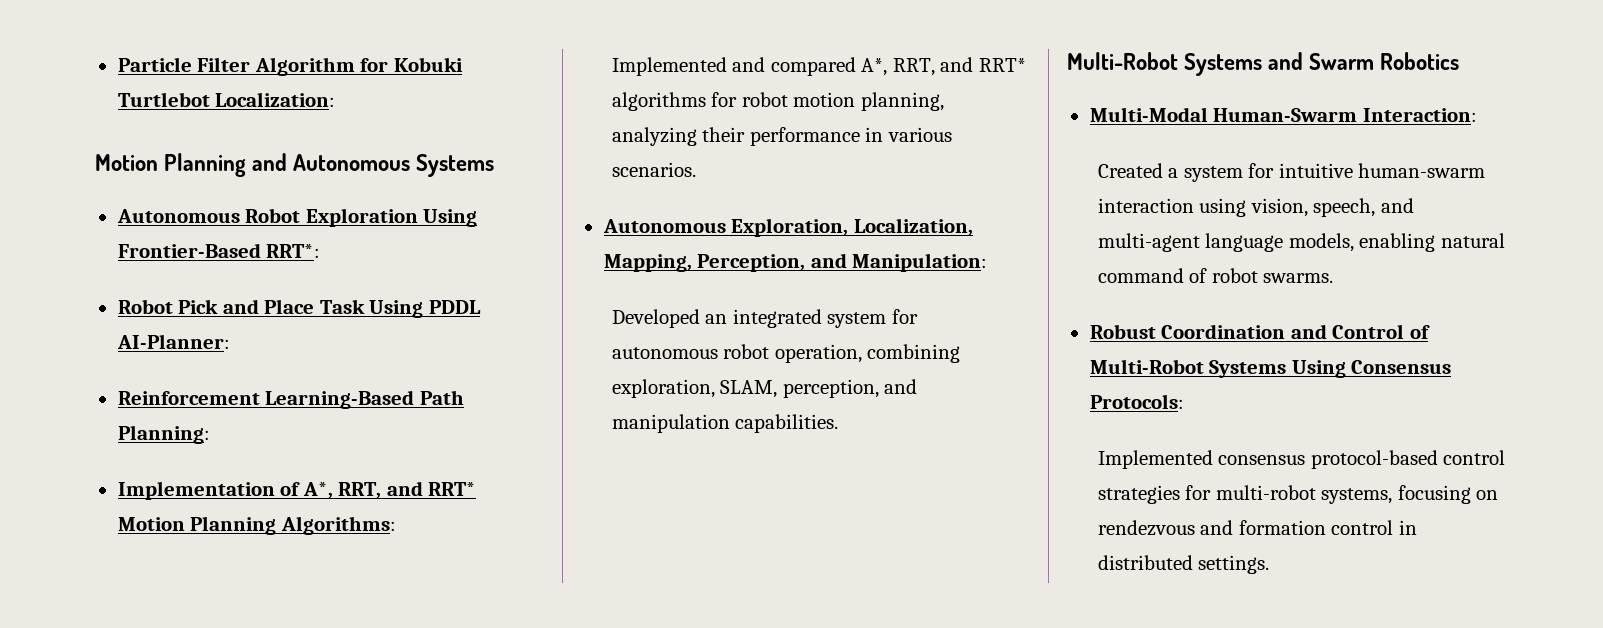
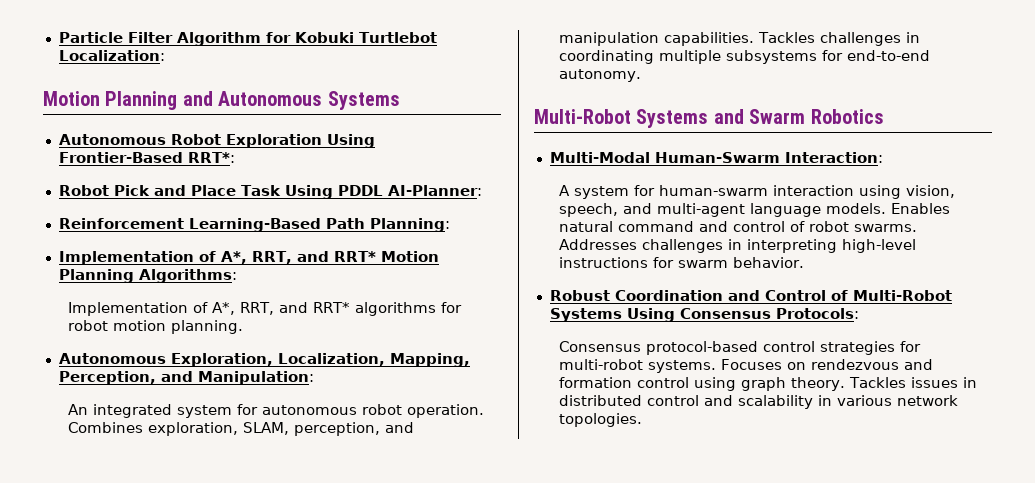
- Implemented and compared A*, RRT, and RRT* algorithms for robot motion planning, analyzing their performance in various scenarios.
+ Implementation of A*, RRT, and RRT* algorithms for robot motion planning.
- Developed an integrated system for autonomous robot operation, combining exploration, SLAM, perception, and manipulation capabilities.
+ An integrated system for autonomous robot operation. Combines exploration, SLAM, perception, and manipulation capabilities. Tackles challenges in coordinating multiple subsystems for end-to-end autonomy.
- Created a system for intuitive human-swarm interaction using vision, speech, and multi-agent language models, enabling natural command of robot swarms.
+ A system for human-swarm interaction using vision, speech, and multi-agent language models. Enables natural command and control of robot swarms. Addresses challenges in interpreting high-level instructions for swarm behavior.
- Implemented consensus protocol-based control strategies for multi-robot systems, focusing on rendezvous and formation control in distributed settings.
+ Consensus protocol-based control strategies for multi-robot systems. Focuses on rendezvous and formation control using graph theory. Tackles issues in distributed control and scalability in various network topologies.

